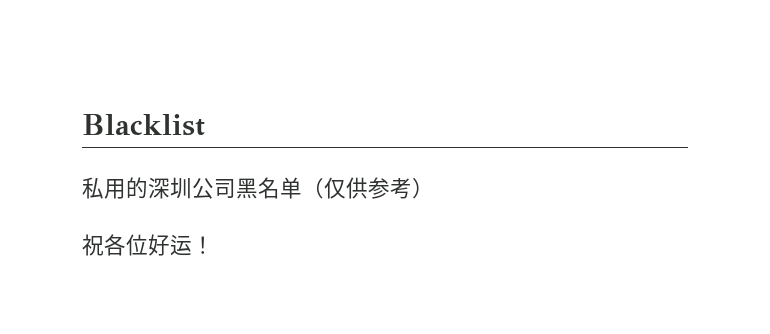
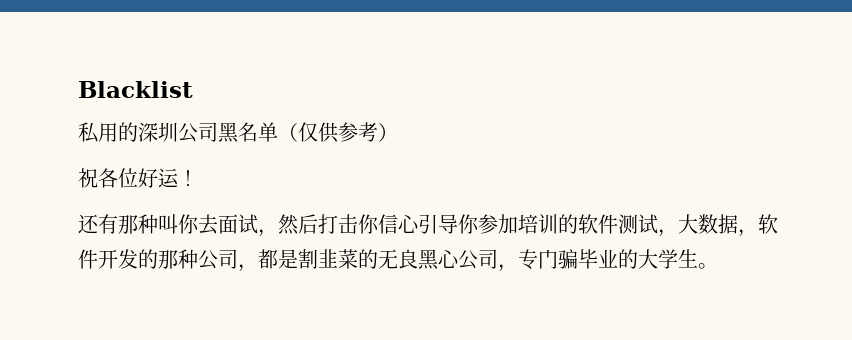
+ 还有那种叫你去面试，然后打击你信心引导你参加培训的软件测试，大数据，软件开发的那种公司，都是割韭菜的无良黑心公司，专门骗毕业的大学生。

